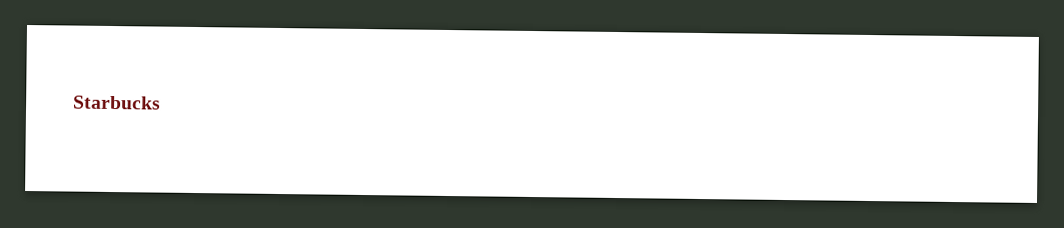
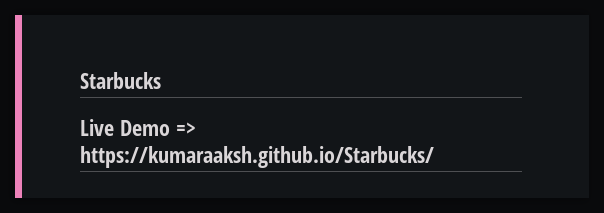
+ Live Demo => https://kumaraaksh.github.io/Starbucks/

